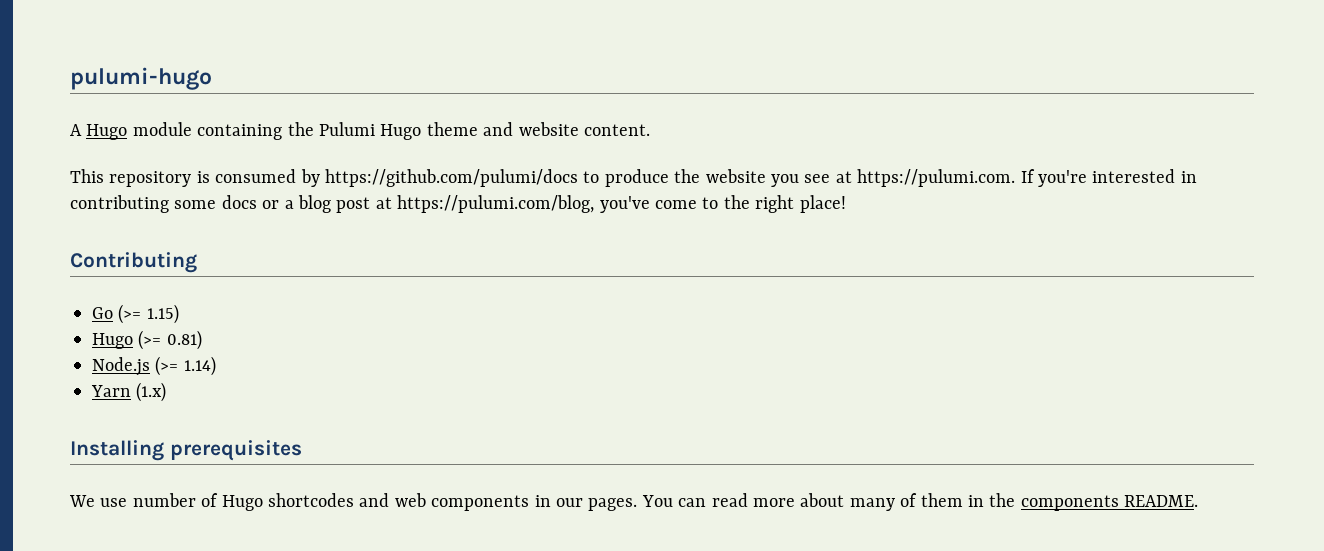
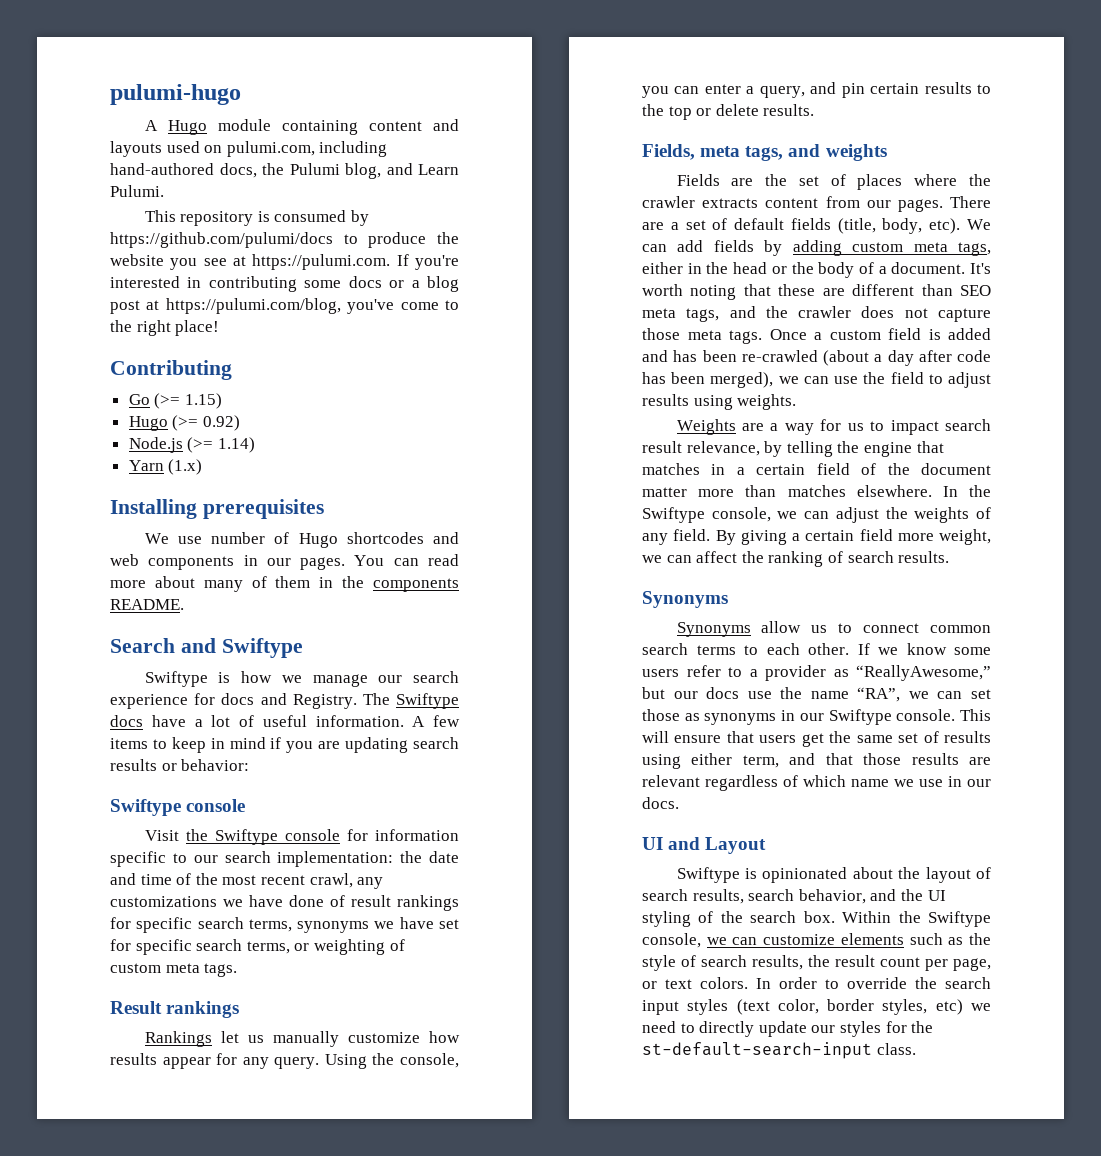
- A Hugo module containing the Pulumi Hugo theme and website content.
+ A Hugo module containing content and layouts used on pulumi.com, including hand-authored docs, the Pulumi blog, and Learn Pulumi.
- Hugo (>= 0.81)
+ Hugo (>= 0.92)
+ Search and Swiftype
+ Swiftype is how we manage our search experience for docs and Registry. The Swiftype docs have a lot of useful information. A few items to keep in mind if you are updating search results or behavior:
+ Swiftype console
+ Visit the Swiftype console for information specific to our search implementation: the date and time of the most recent crawl, any customizations we have done of result rankings for specific search terms, synonyms we have set for specific search terms, or weighting of custom meta tags.
+ Result rankings
+ Rankings let us manually customize how results appear for any query. Using the console, you can enter a query, and pin certain results to the top or delete results.
+ Fields, meta tags, and weights
+ Fields are the set of places where the crawler extracts content from our pages. There are a set of default fields (title, body, etc). We can add fields by adding custom meta tags, either in the head or the body of a document. It's worth noting that these are different than SEO meta tags, and the crawler does not capture those meta tags. Once a custom field is added and has been re-crawled (about a day after code has been merged), we can use the field to adjust results using weights.
+ Weights are a way for us to impact search result relevance, by telling the engine that matches in a certain field of the document matter more than matches elsewhere. In the Swiftype console, we can adjust the weights of any field. By giving a certain field more weight, we can affect the ranking of search results.
+ Synonyms
+ Synonyms allow us to connect common search terms to each other. If we know some users refer to a provider as “ReallyAwesome,” but our docs use the name “RA”, we can set those as synonyms in our Swiftype console. This will ensure that users get the same set of results using either term, and that those results are relevant regardless of which name we use in our docs.
+ UI and Layout
+ Swiftype is opinionated about the layout of search results, search behavior, and the UI styling of the search box. Within the Swiftype console, we can customize elements such as the style of search results, the result count per page, or text colors. In order to override the search input styles (text color, border styles, etc) we need to directly update our styles for the st-default-search-input class.

